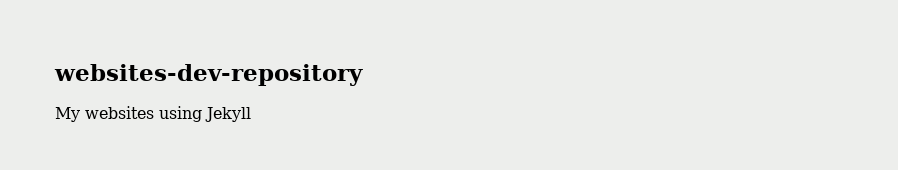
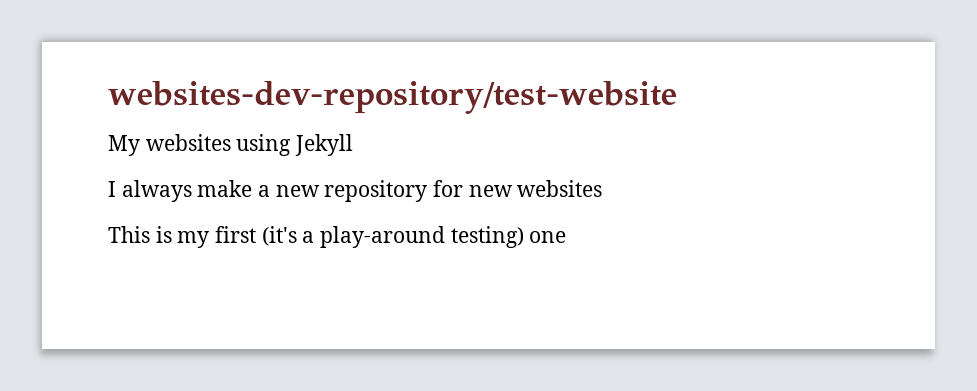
- websites-dev-repository
+ websites-dev-repository/test-website
+ I always make a new repository for new websites
+ This is my first (it's a play-around testing) one

